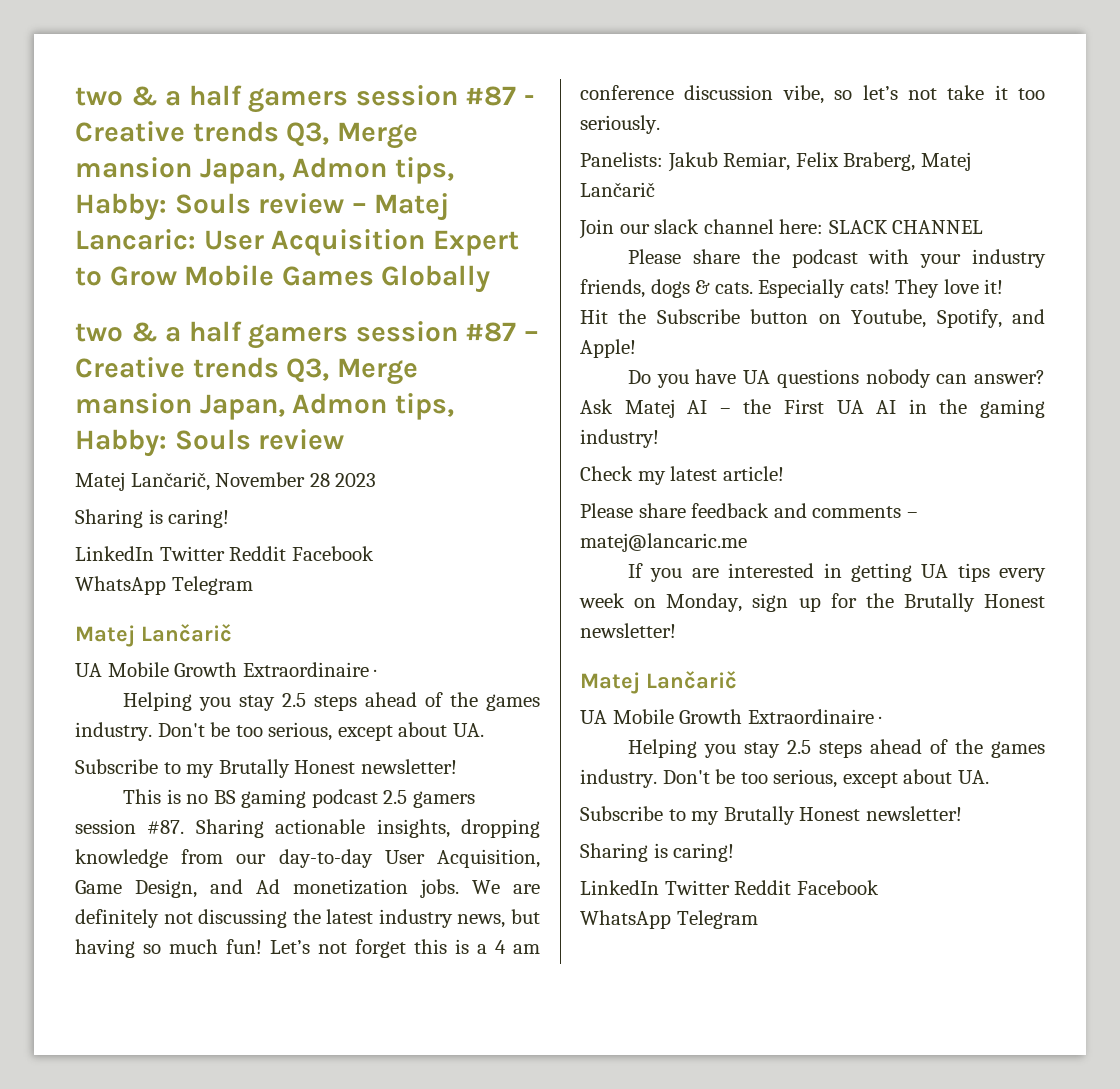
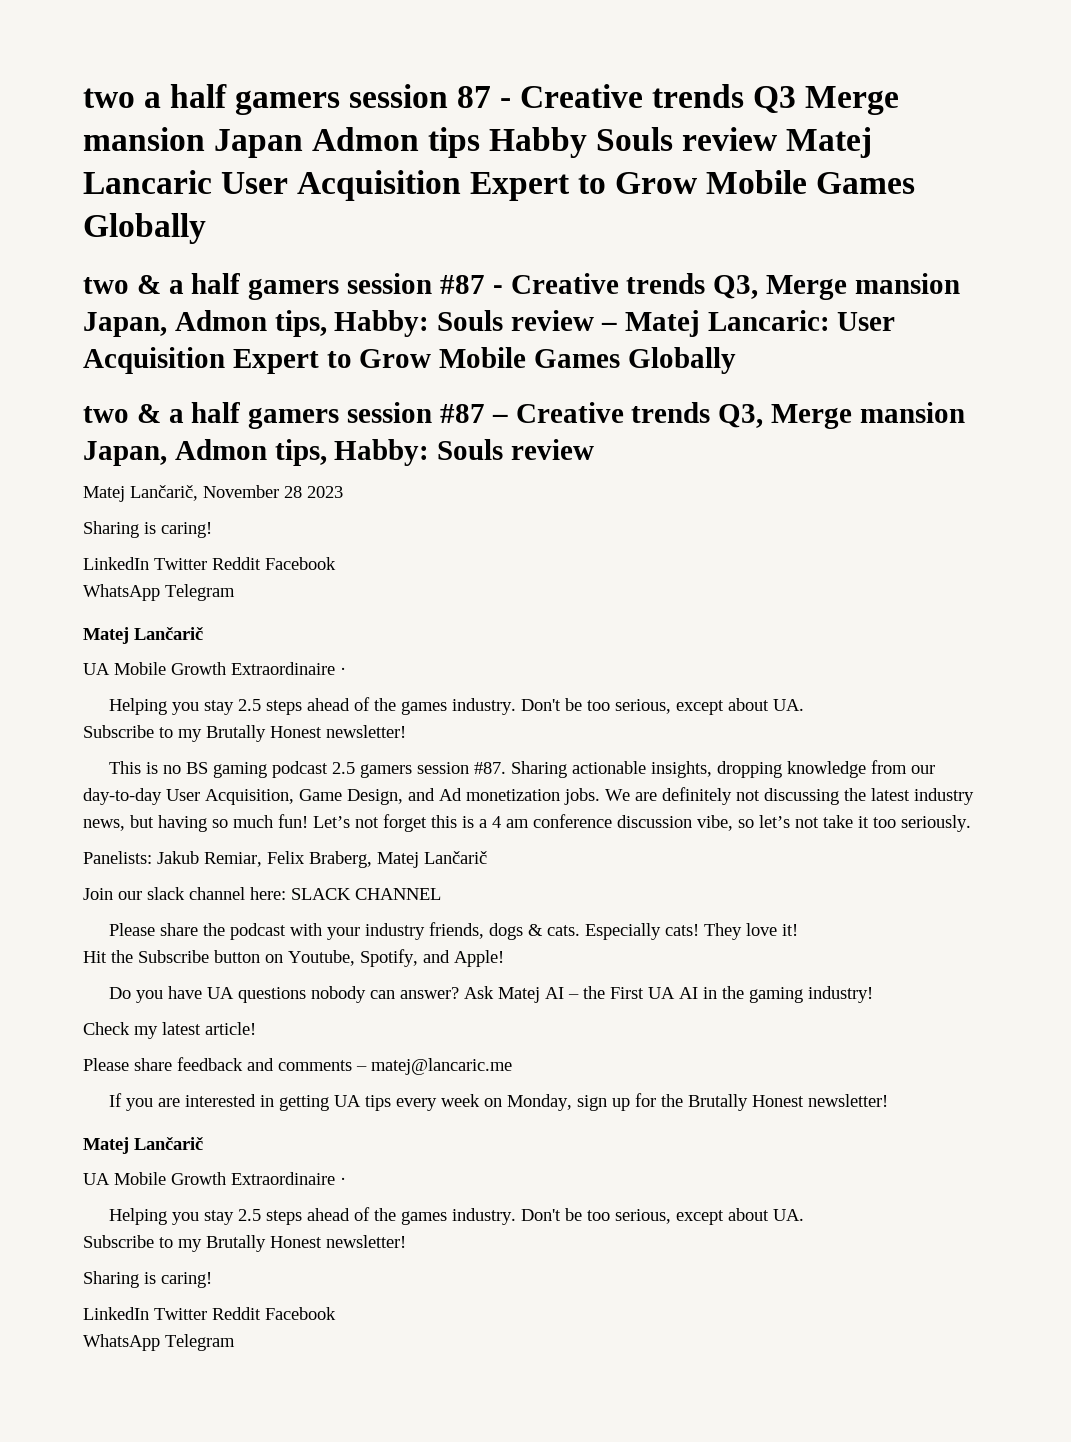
+ two a half gamers session 87 - Creative trends Q3 Merge mansion Japan Admon tips Habby Souls review Matej Lancaric User Acquisition Expert to Grow Mobile Games Globally

